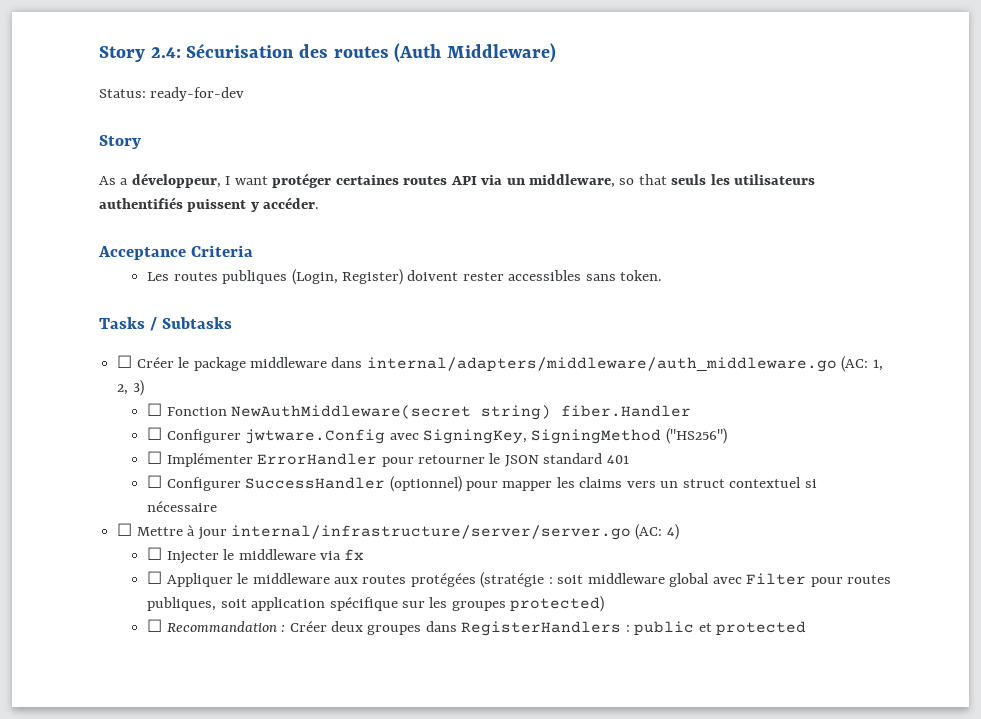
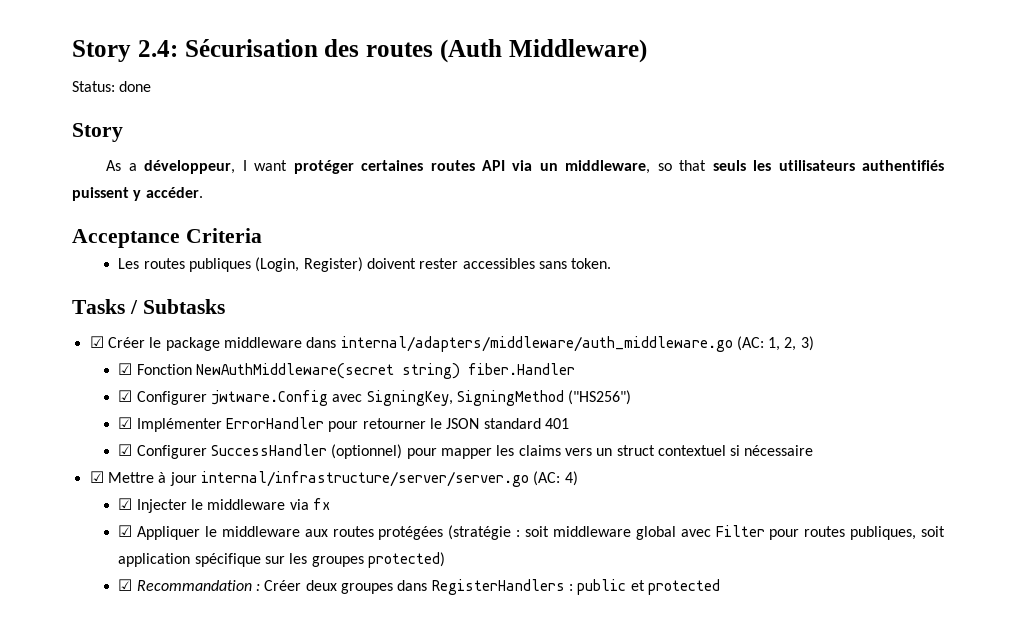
- Status: ready-for-dev
+ Status: done
- ☐ Créer le package middleware dans internal/adapters/middleware/auth_middleware.go (AC: 1, 2, 3)
+ ☑ Créer le package middleware dans internal/adapters/middleware/auth_middleware.go (AC: 1, 2, 3)
- ☐ Fonction NewAuthMiddleware(secret string) fiber.Handler
+ ☑ Fonction NewAuthMiddleware(secret string) fiber.Handler
- ☐ Configurer jwtware.Config avec SigningKey, SigningMethod ("HS256")
+ ☑ Configurer jwtware.Config avec SigningKey, SigningMethod ("HS256")
- ☐ Implémenter ErrorHandler pour retourner le JSON standard 401
+ ☑ Implémenter ErrorHandler pour retourner le JSON standard 401
- ☐ Configurer SuccessHandler (optionnel) pour mapper les claims vers un struct contextuel si nécessaire
+ ☑ Configurer SuccessHandler (optionnel) pour mapper les claims vers un struct contextuel si nécessaire
- ☐ Mettre à jour internal/infrastructure/server/server.go (AC: 4)
+ ☑ Mettre à jour internal/infrastructure/server/server.go (AC: 4)
- ☐ Injecter le middleware via fx
+ ☑ Injecter le middleware via fx
- ☐ Appliquer le middleware aux routes protégées (stratégie : soit middleware global avec Filter pour routes publiques, soit application spécifique sur les groupes protected)
+ ☑ Appliquer le middleware aux routes protégées (stratégie : soit middleware global avec Filter pour routes publiques, soit application spécifique sur les groupes protected)
- ☐ Recommandation : Créer deux groupes dans RegisterHandlers : public et protected
+ ☑ Recommandation : Créer deux groupes dans RegisterHandlers : public et protected

